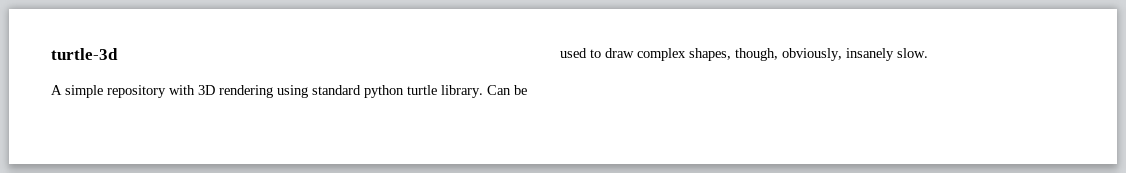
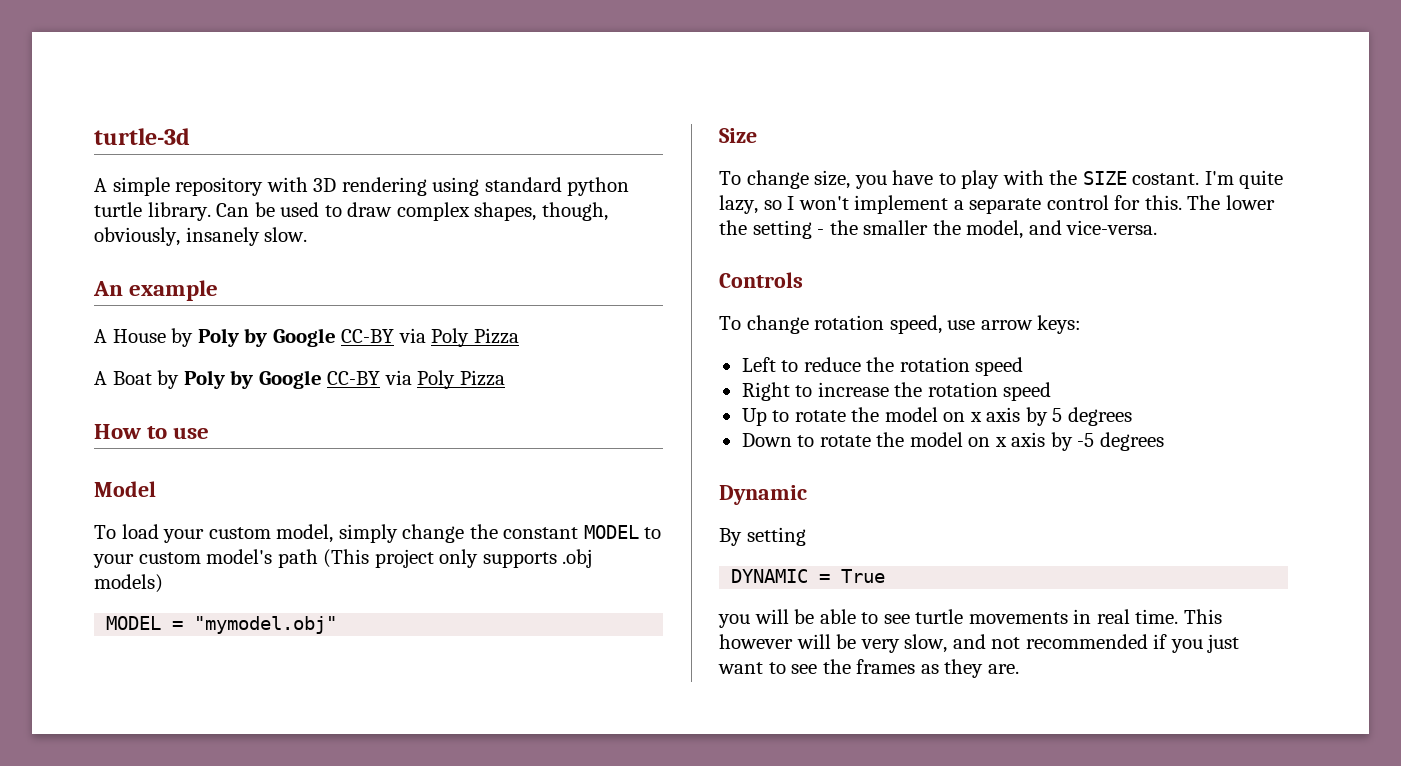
+ An example
+ A House by Poly by Google CC-BY via Poly Pizza
+ A Boat by Poly by Google CC-BY via Poly Pizza
+ How to use
+ Model
+ To load your custom model, simply change the constant MODEL to your custom model's path (This project only supports .obj models)
+ MODEL = "mymodel.obj"
+ Size
+ To change size, you have to play with the SIZE costant. I'm quite lazy, so I won't implement a separate control for this. The lower the setting - the smaller the model, and vice-versa.
+ Controls
+ To change rotation speed, use arrow keys:
+ Left to reduce the rotation speed
+ Right to increase the rotation speed
+ Up to rotate the model on x axis by 5 degrees
+ Down to rotate the model on x axis by -5 degrees
+ Dynamic
+ By setting
+ DYNAMIC = True
+ you will be able to see turtle movements in real time. This however will be very slow, and not recommended if you just want to see the frames as they are.

